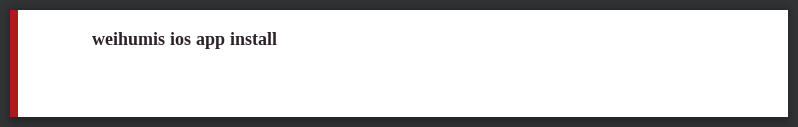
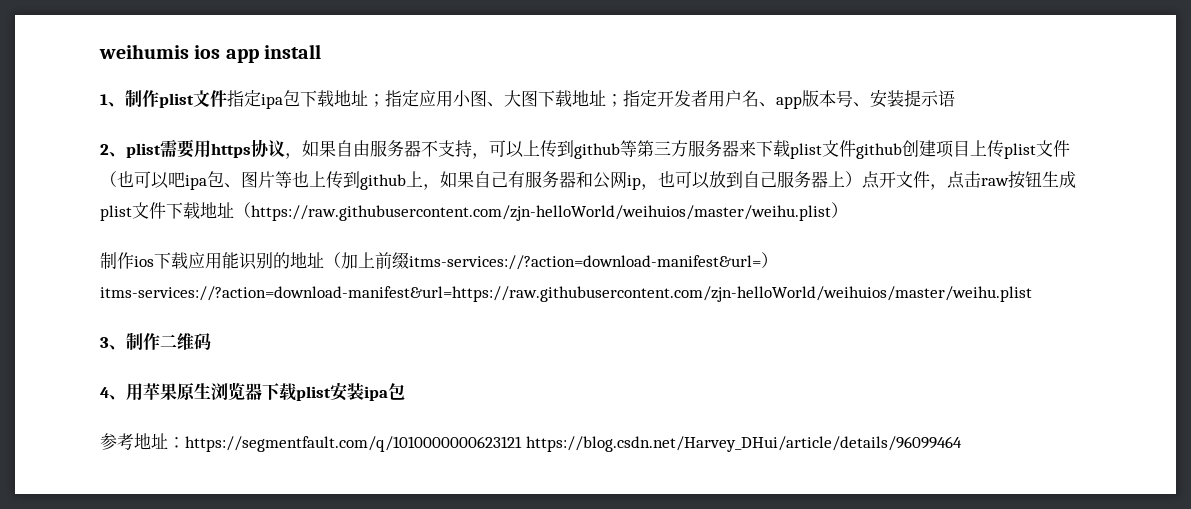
+ 1、制作plist文件指定ipa包下载地址；指定应用小图、大图下载地址；指定开发者用户名、app版本号、安装提示语
+ 2、plist需要用https协议，如果自由服务器不支持，可以上传到github等第三方服务器来下载plist文件github创建项目上传plist文件（也可以吧ipa包、图片等也上传到github上，如果自己有服务器和公网ip，也可以放到自己服务器上）点开文件，点击raw按钮生成plist文件下载地址（https://raw.githubusercontent.com/zjn-helloWorld/weihuios/master/weihu.plist）
+ 制作ios下载应用能识别的地址（加上前缀itms-services://?action=download-manifest&url=）itms-services://?action=download-manifest&url=https://raw.githubusercontent.com/zjn-helloWorld/weihuios/master/weihu.plist
+ 3、制作二维码
+ 4、用苹果原生浏览器下载plist安装ipa包
+ 参考地址：https://segmentfault.com/q/1010000000623121 https://blog.csdn.net/Harvey_DHui/article/details/96099464

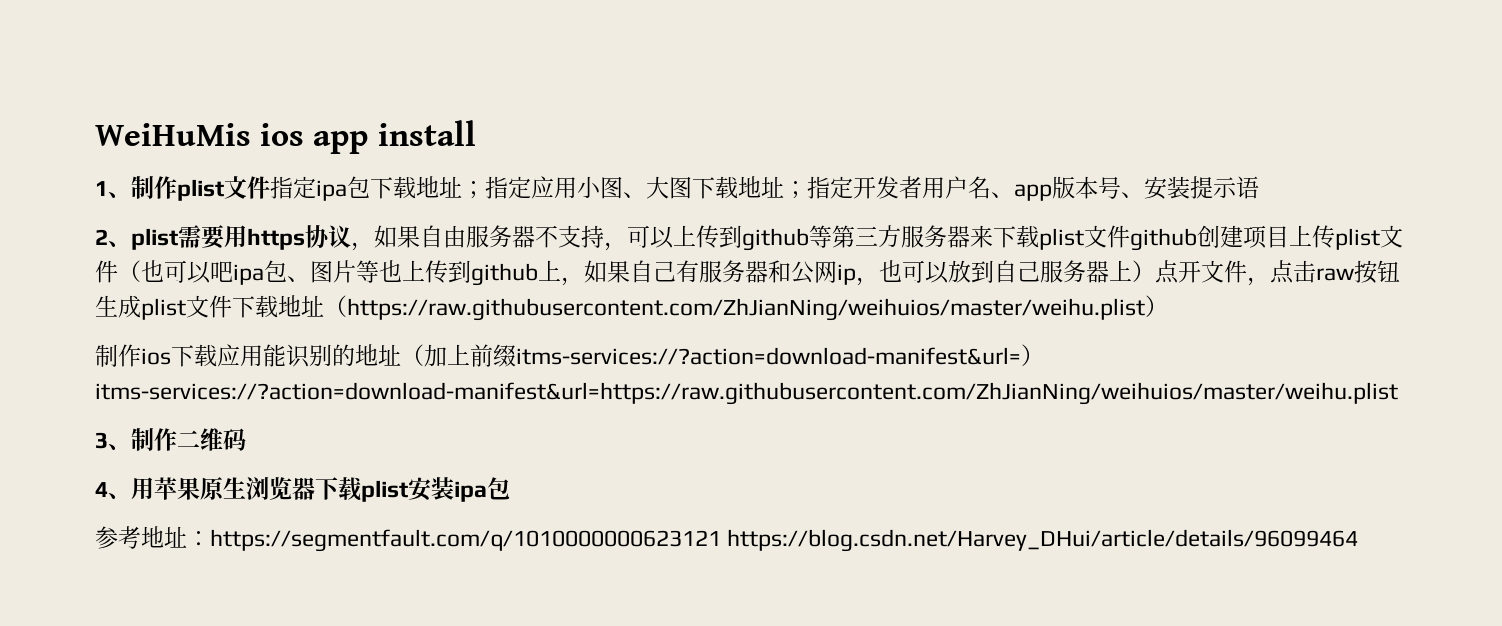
- weihumis ios app install
+ WeiHuMis ios app install
- 2、plist需要用https协议，如果自由服务器不支持，可以上传到github等第三方服务器来下载plist文件github创建项目上传plist文件（也可以吧ipa包、图片等也上传到github上，如果自己有服务器和公网ip，也可以放到自己服务器上）点开文件，点击raw按钮生成plist文件下载地址（https://raw.githubusercontent.com/zjn-helloWorld/weihuios/master/weihu.plist）
+ 2、plist需要用https协议，如果自由服务器不支持，可以上传到github等第三方服务器来下载plist文件github创建项目上传plist文件（也可以吧ipa包、图片等也上传到github上，如果自己有服务器和公网ip，也可以放到自己服务器上）点开文件，点击raw按钮生成plist文件下载地址（https://raw.githubusercontent.com/ZhJianNing/weihuios/master/weihu.plist）
- 制作ios下载应用能识别的地址（加上前缀itms-services://?action=download-manifest&url=）itms-services://?action=download-manifest&url=https://raw.githubusercontent.com/zjn-helloWorld/weihuios/master/weihu.plist
+ 制作ios下载应用能识别的地址（加上前缀itms-services://?action=download-manifest&url=）itms-services://?action=download-manifest&url=https://raw.githubusercontent.com/ZhJianNing/weihuios/master/weihu.plist

